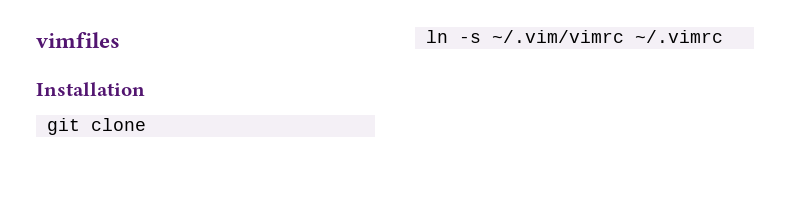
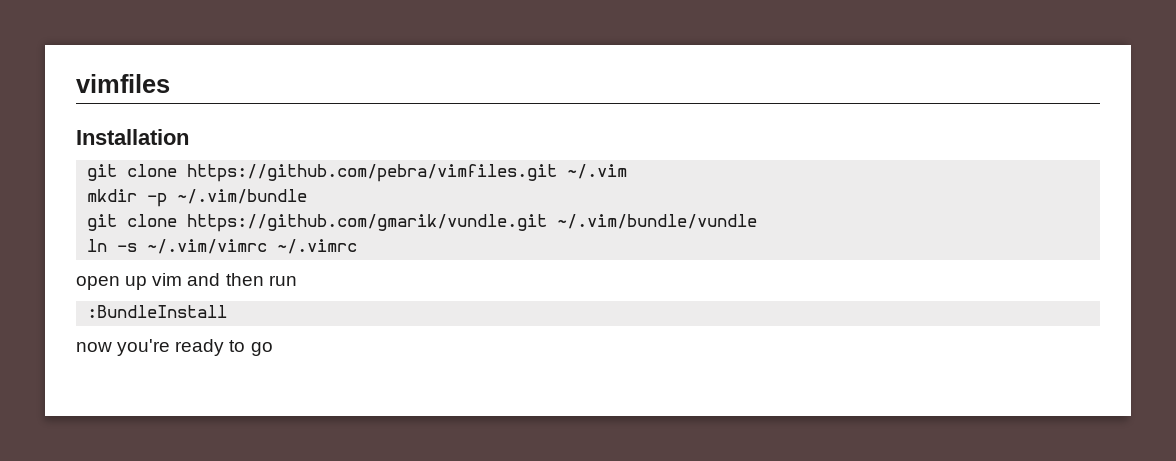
- git clone
+ git clone https://github.com/pebra/vimfiles.git ~/.vim
+ mkdir -p ~/.vim/bundle
+ git clone https://github.com/gmarik/vundle.git ~/.vim/bundle/vundle
  ln -s ~/.vim/vimrc ~/.vimrc
+ open up vim and then run
+ :BundleInstall
+ now you're ready to go

